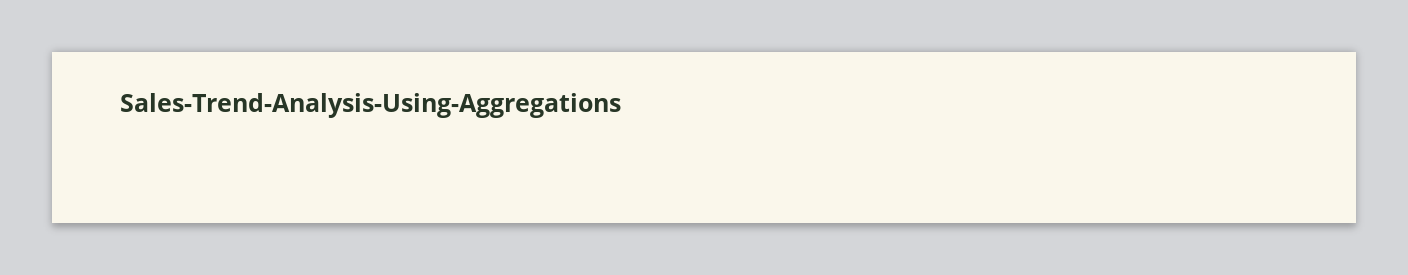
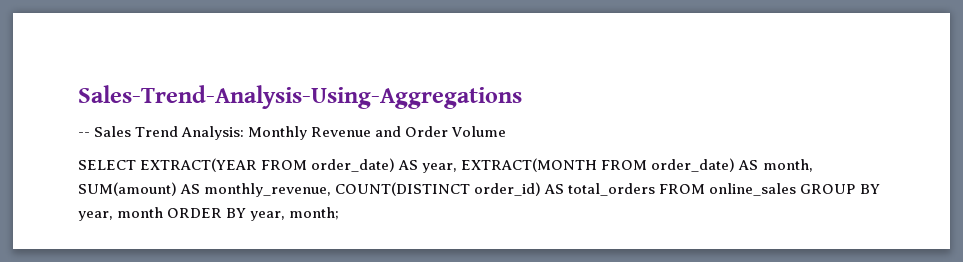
+ -- Sales Trend Analysis: Monthly Revenue and Order Volume
+ SELECT EXTRACT(YEAR FROM order_date) AS year, EXTRACT(MONTH FROM order_date) AS month, SUM(amount) AS monthly_revenue, COUNT(DISTINCT order_id) AS total_orders FROM online_sales GROUP BY year, month ORDER BY year, month;

